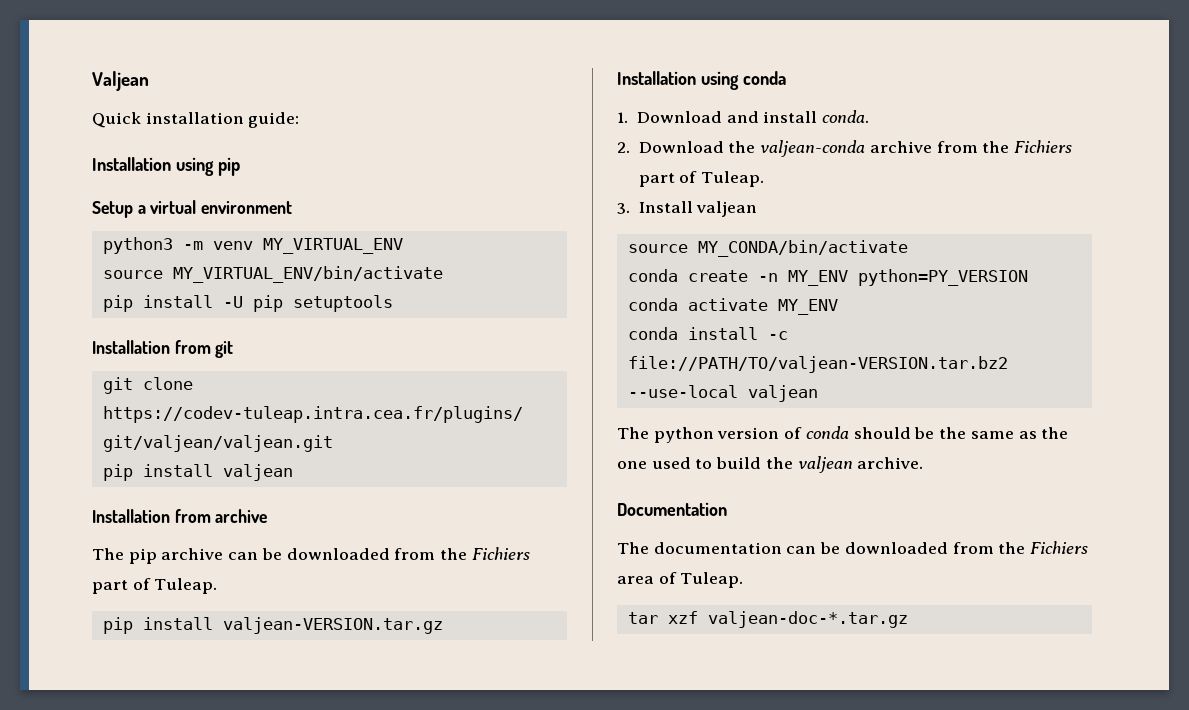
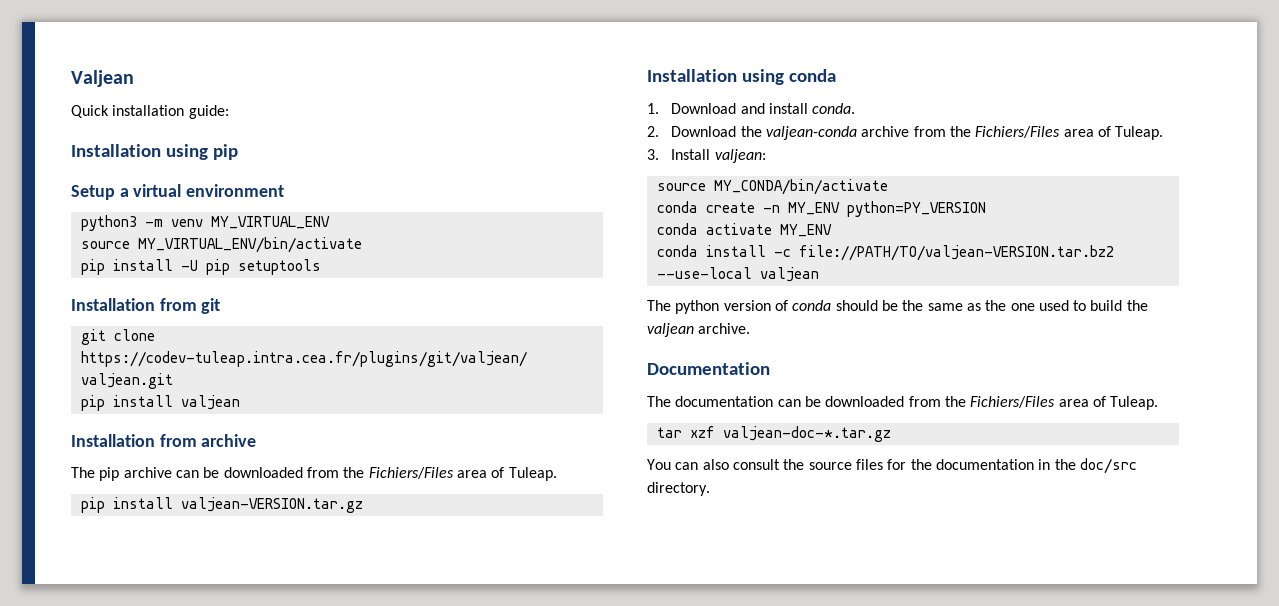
- The pip archive can be downloaded from the Fichiers part of Tuleap.
+ The pip archive can be downloaded from the Fichiers/Files area of Tuleap.
- 2. Download the valjean-conda archive from the Fichiers part of Tuleap.
+ 2. Download the valjean-conda archive from the Fichiers/Files area of Tuleap.
- 3. Install valjean
+ 3. Install valjean:
- The documentation can be downloaded from the Fichiers area of Tuleap.
+ The documentation can be downloaded from the Fichiers/Files area of Tuleap.
+ You can also consult the source files for the documentation in the doc/src directory.

